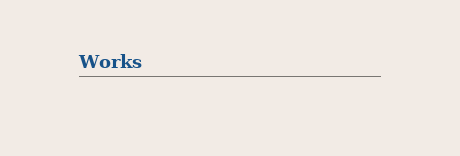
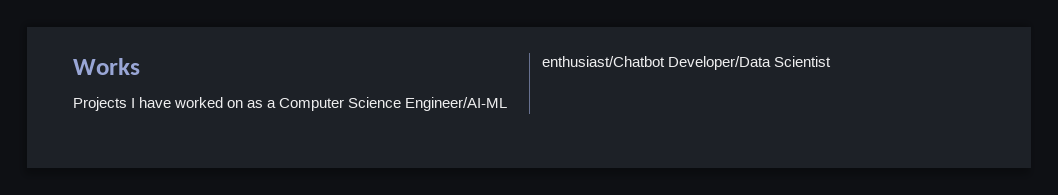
+ Projects I have worked on as a Computer Science Engineer/AI-ML enthusiast/Chatbot Developer/Data Scientist

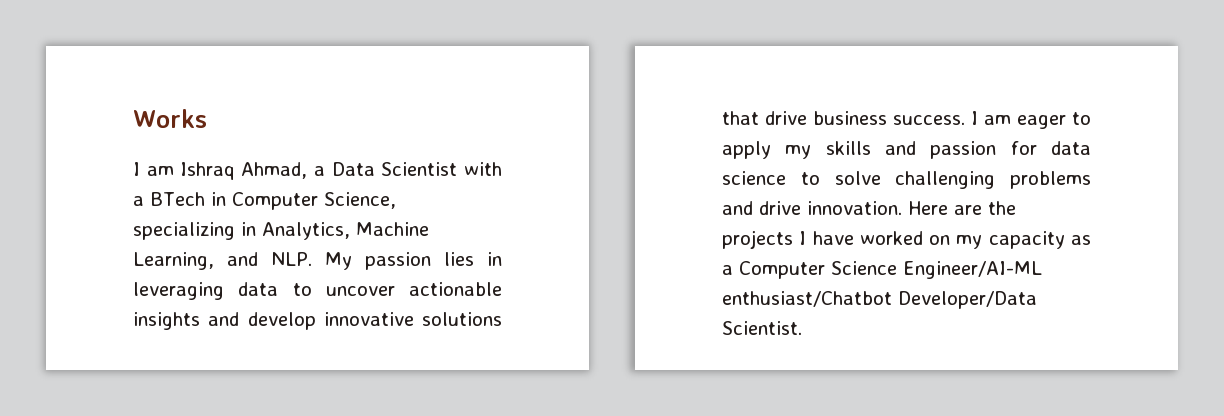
- Projects I have worked on as a Computer Science Engineer/AI-ML enthusiast/Chatbot Developer/Data Scientist
+ I am Ishraq Ahmad, a Data Scientist with a BTech in Computer Science, specializing in Analytics, Machine Learning, and NLP. My passion lies in leveraging data to uncover actionable insights and develop innovative solutions that drive business success. I am eager to apply my skills and passion for data science to solve challenging problems and drive innovation. Here are the projects I have worked on my capacity as a Computer Science Engineer/AI-ML enthusiast/Chatbot Developer/Data Scientist.

